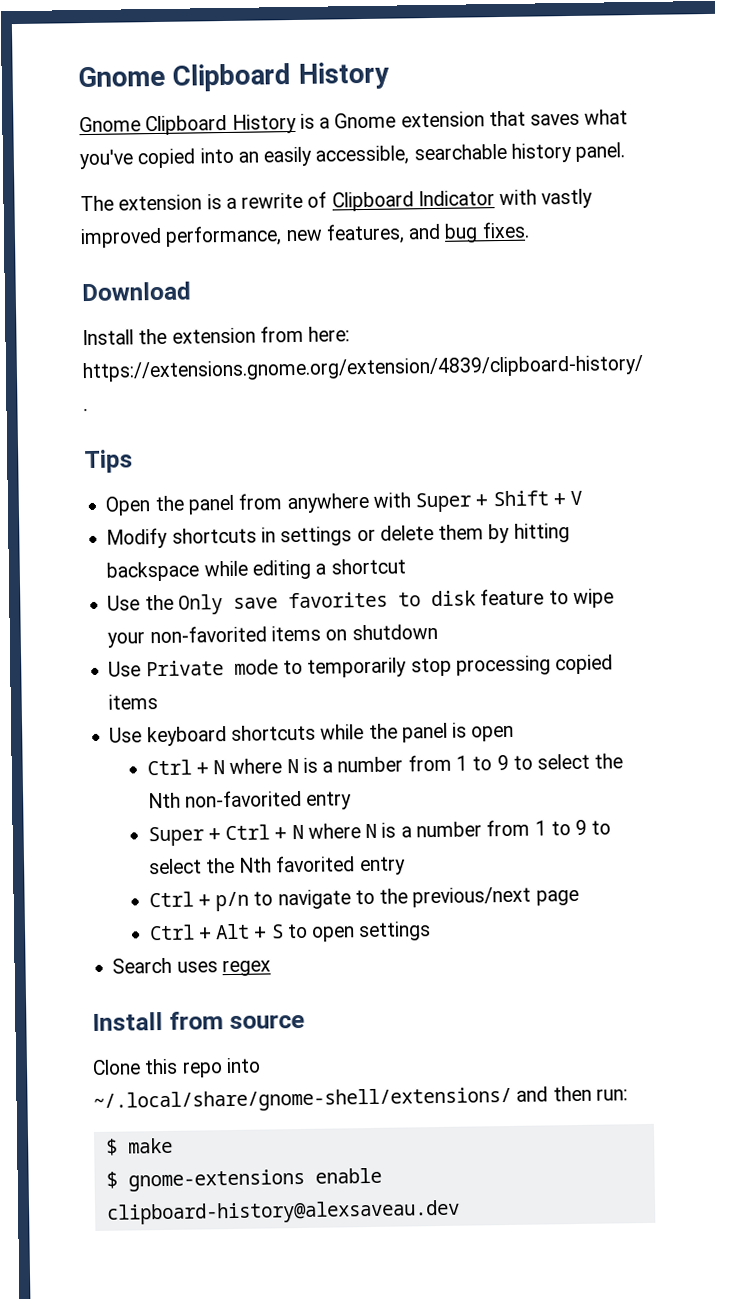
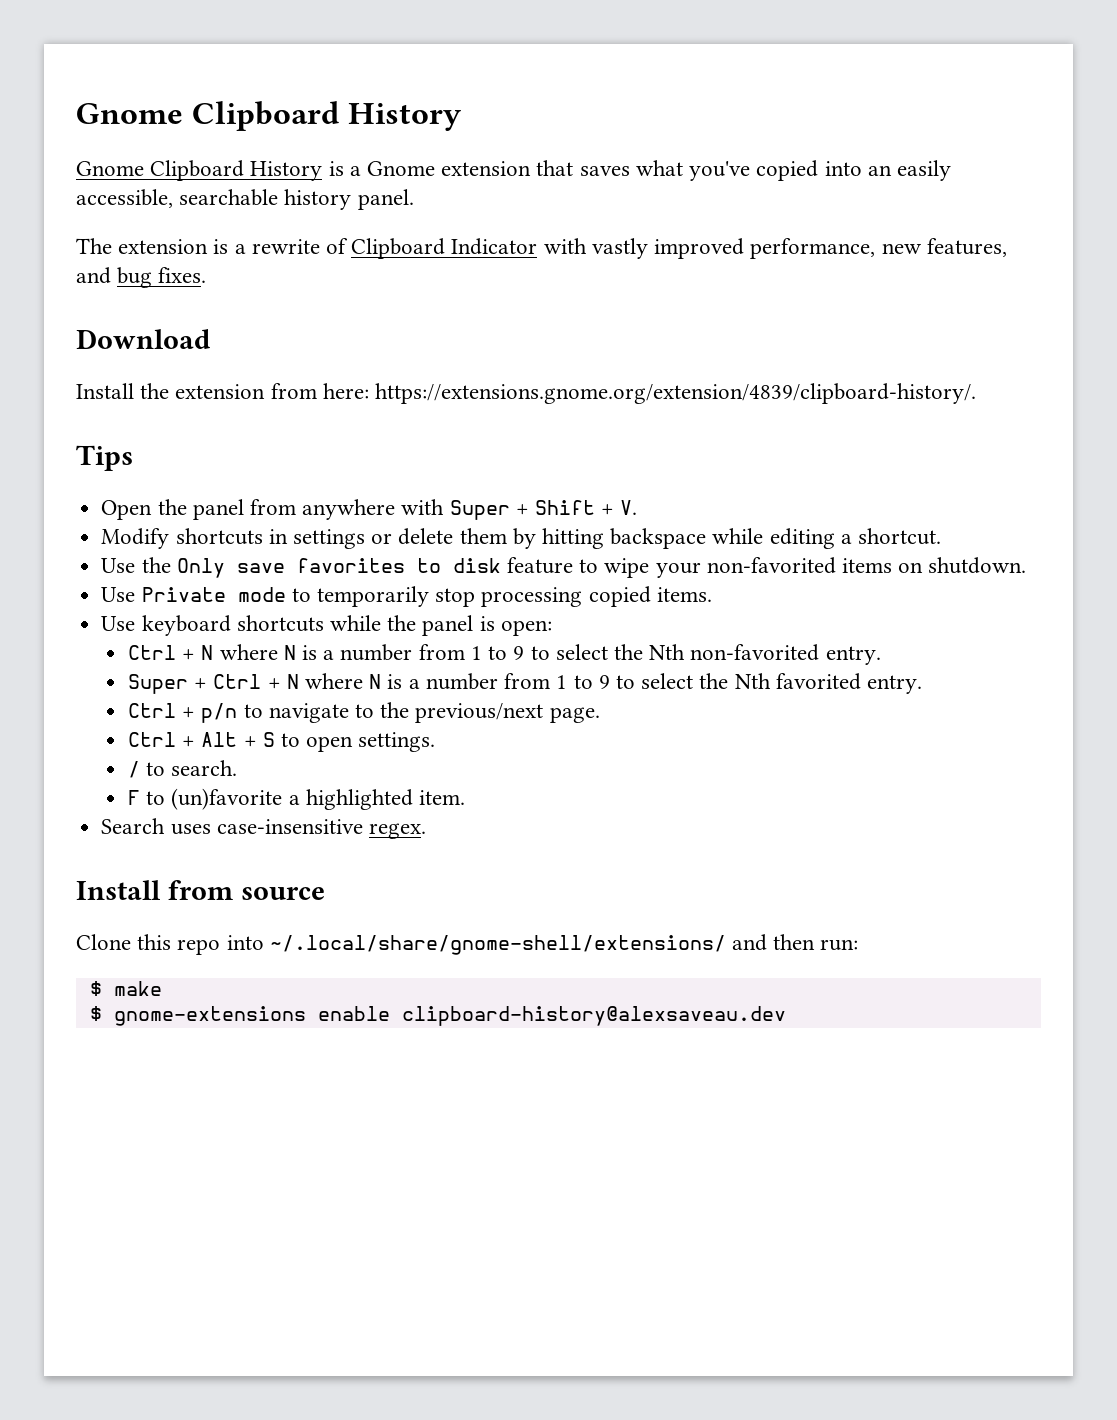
- Open the panel from anywhere with Super + Shift + V
+ Open the panel from anywhere with Super + Shift + V.
- Modify shortcuts in settings or delete them by hitting backspace while editing a shortcut
+ Modify shortcuts in settings or delete them by hitting backspace while editing a shortcut.
- Use the Only save favorites to disk feature to wipe your non-favorited items on shutdown
+ Use the Only save favorites to disk feature to wipe your non-favorited items on shutdown.
- Use Private mode to temporarily stop processing copied items
+ Use Private mode to temporarily stop processing copied items.
- Use keyboard shortcuts while the panel is open
+ Use keyboard shortcuts while the panel is open:
- Ctrl + N where N is a number from 1 to 9 to select the Nth non-favorited entry
+ Ctrl + N where N is a number from 1 to 9 to select the Nth non-favorited entry.
- Super + Ctrl + N where N is a number from 1 to 9 to select the Nth favorited entry
+ Super + Ctrl + N where N is a number from 1 to 9 to select the Nth favorited entry.
- Ctrl + p/n to navigate to the previous/next page
+ Ctrl + p/n to navigate to the previous/next page.
- Ctrl + Alt + S to open settings
+ Ctrl + Alt + S to open settings.
+ / to search.
+ F to (un)favorite a highlighted item.
- Search uses regex
+ Search uses case-insensitive regex.

